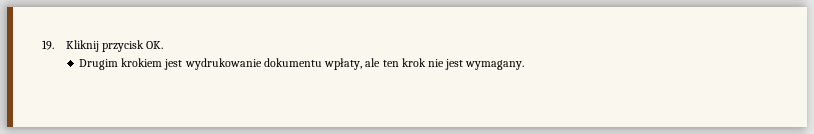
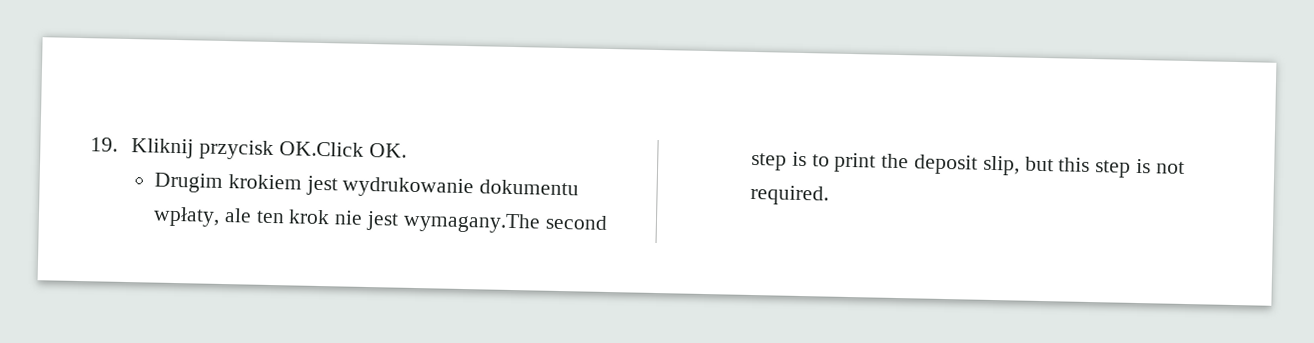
- 19. Kliknij przycisk OK.
+ 19. Kliknij przycisk OK.Click OK.
- Drugim krokiem jest wydrukowanie dokumentu wpłaty, ale ten krok nie jest wymagany.
+ Drugim krokiem jest wydrukowanie dokumentu wpłaty, ale ten krok nie jest wymagany.The second step is to print the deposit slip, but this step is not required.

